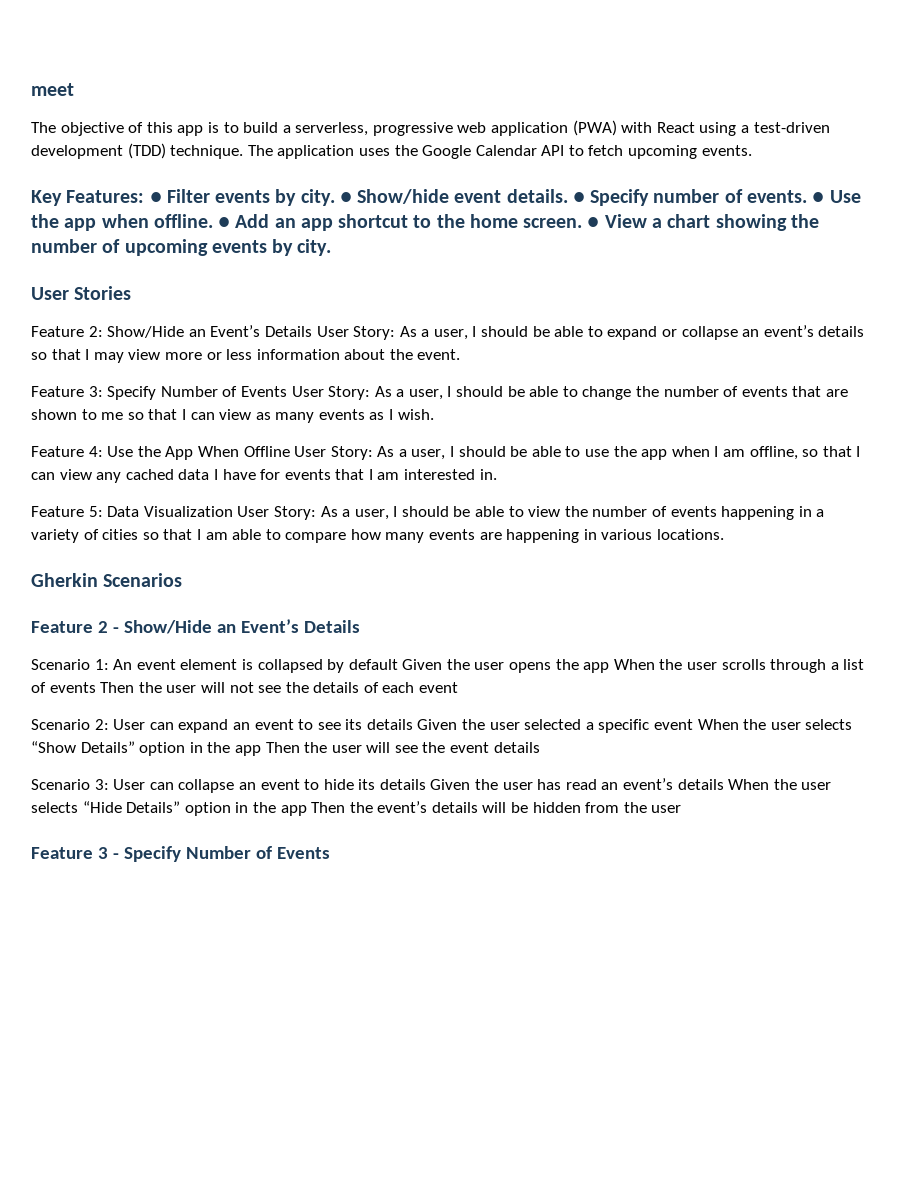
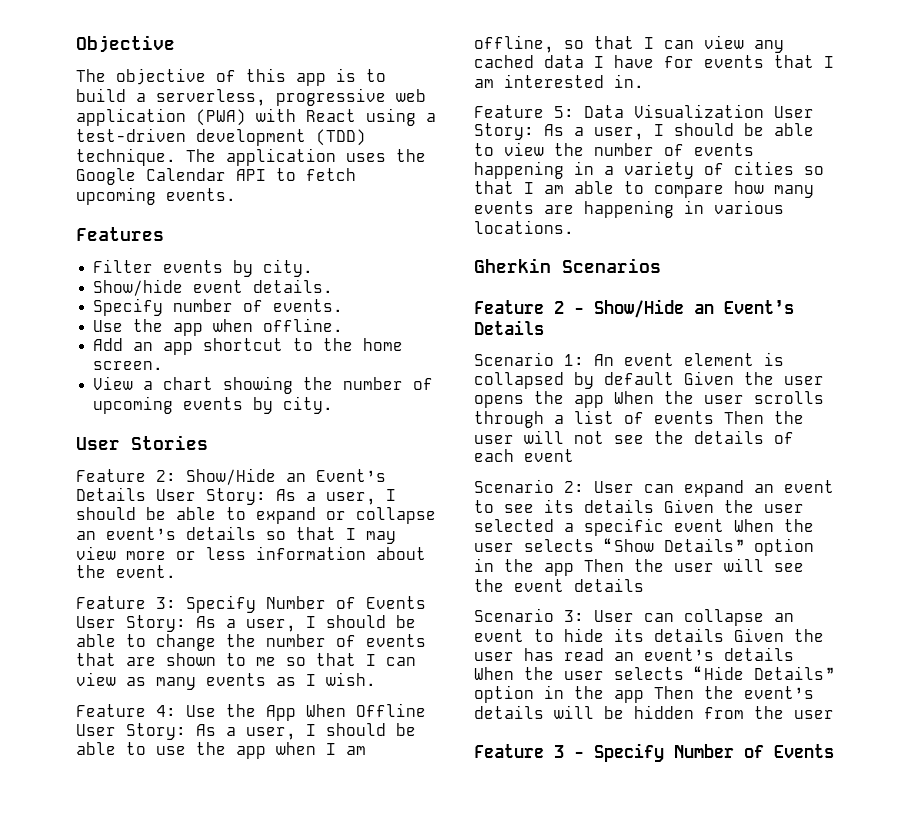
- meet
+ Objective
- Key Features: ● Filter events by city. ● Show/hide event details. ● Specify number of events. ● Use the app when offline. ● Add an app shortcut to the home screen. ● View a chart showing the number of upcoming events by city.
+ Features
+ Filter events by city.
+ Show/hide event details.
+ Specify number of events.
+ Use the app when offline.
+ Add an app shortcut to the home screen.
+ View a chart showing the number of upcoming events by city.

